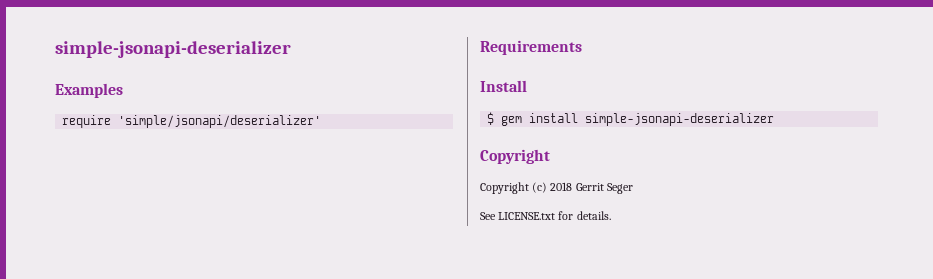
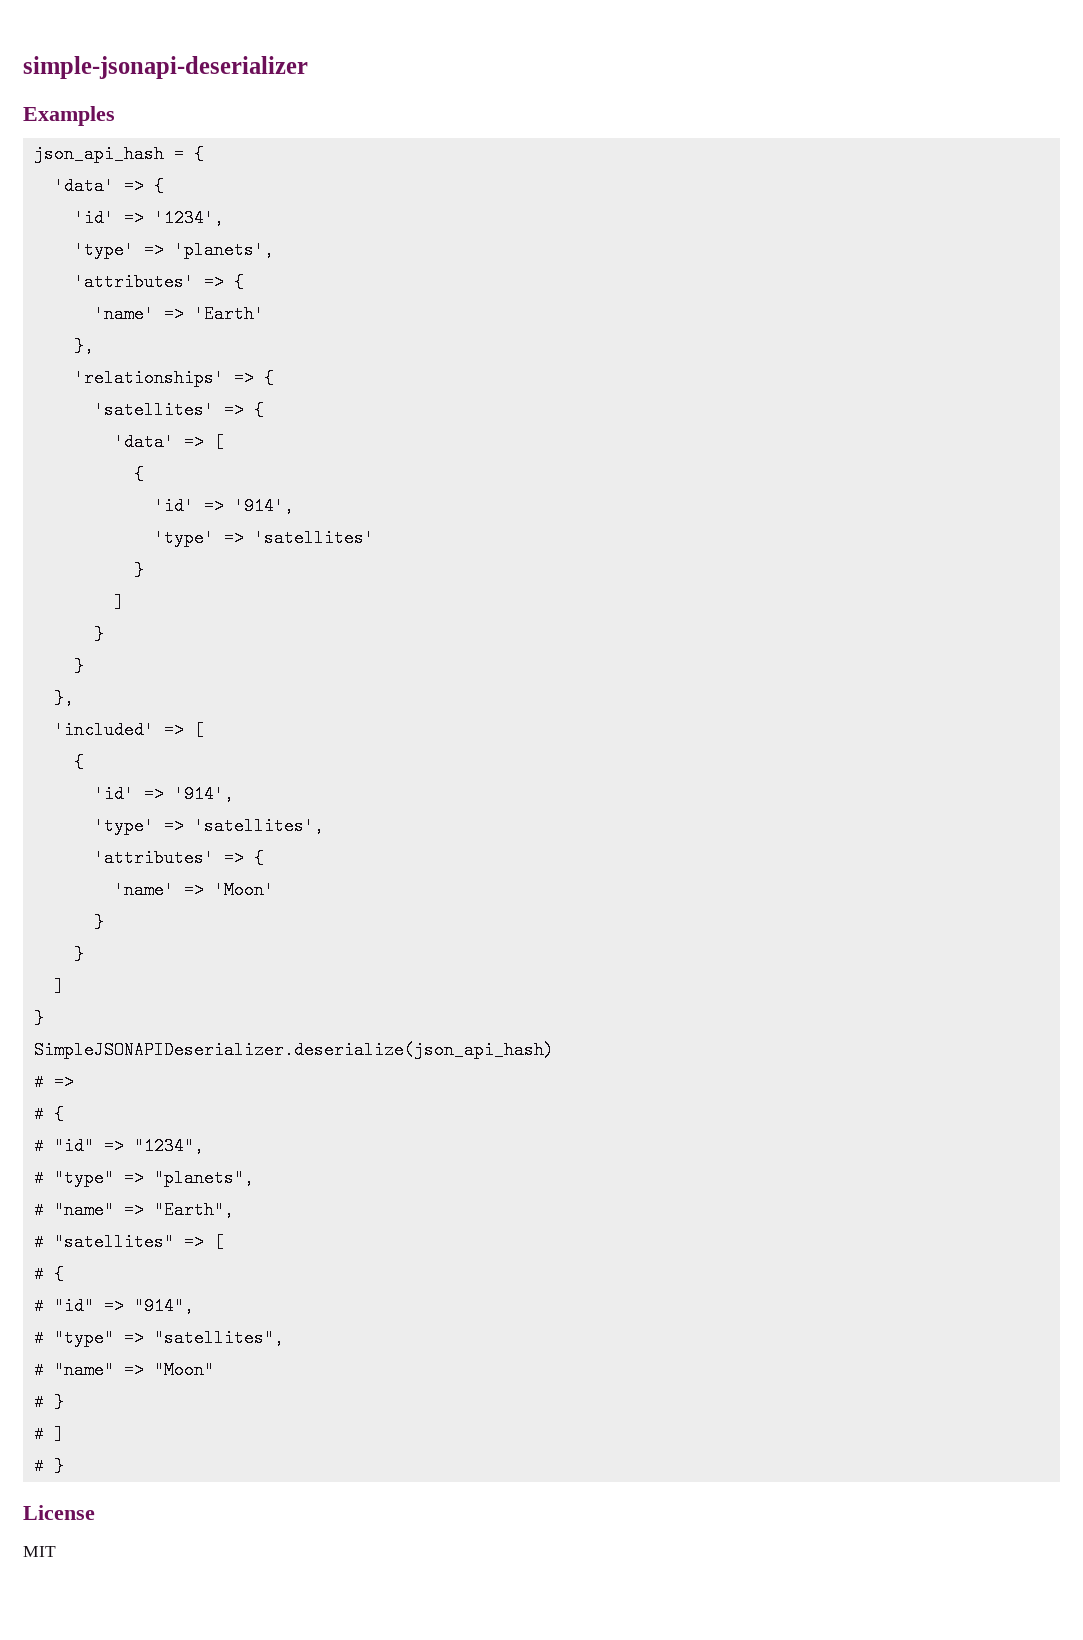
- require 'simple/jsonapi/deserializer'
- Requirements
- Install
- $ gem install simple-jsonapi-deserializer
- Copyright
- Copyright (c) 2018 Gerrit Seger
- See LICENSE.txt for details.
+ json_api_hash = {
+ 'data' => {
+ 'id' => '1234',
+ 'type' => 'planets',
+ 'attributes' => {
+ 'name' => 'Earth'
+ },
+ 'relationships' => {
+ 'satellites' => {
+ 'data' => [
+ {
+ 'id' => '914',
+ 'type' => 'satellites'
+ }
+ ]
+ }
+ }
+ },
+ 'included' => [
+ {
+ 'id' => '914',
+ 'type' => 'satellites',
+ 'attributes' => {
+ 'name' => 'Moon'
+ }
+ }
+ ]
+ }
+ SimpleJSONAPIDeserializer.deserialize(json_api_hash)
+ # =>
+ # {
+ # "id" => "1234",
+ # "type" => "planets",
+ # "name" => "Earth",
+ # "satellites" => [
+ # {
+ # "id" => "914",
+ # "type" => "satellites",
+ # "name" => "Moon"
+ # }
+ # ]
+ # }
+ License
+ MIT

